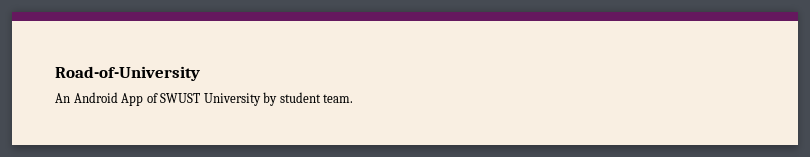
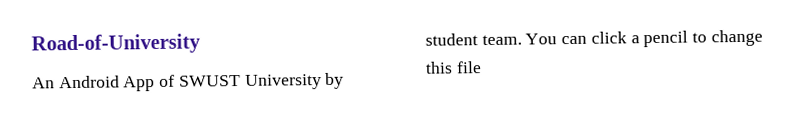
+ You can click a pencil to change this file

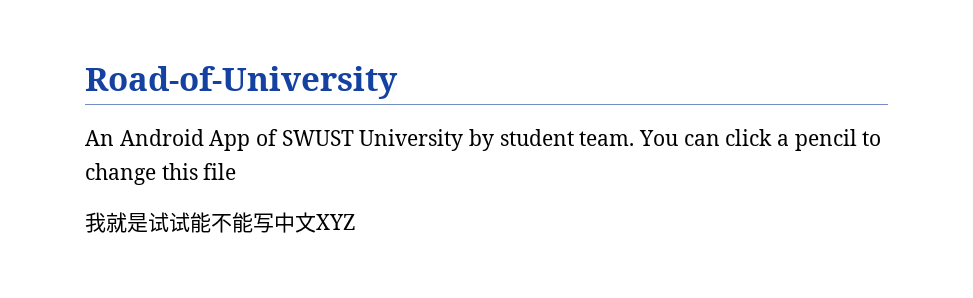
+ 我就是试试能不能写中文XYZ

